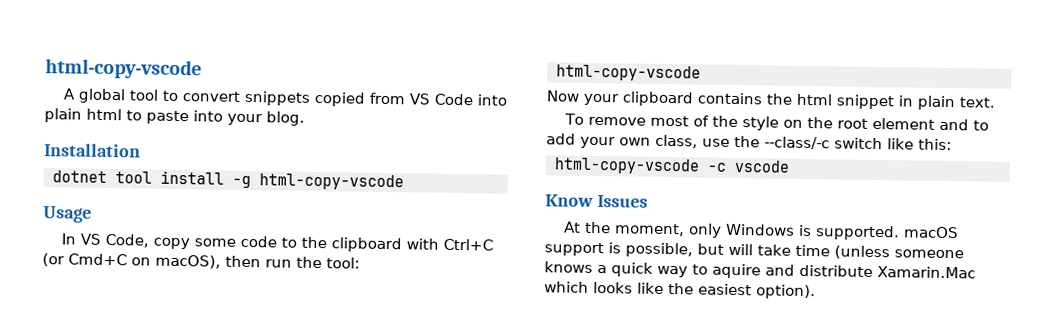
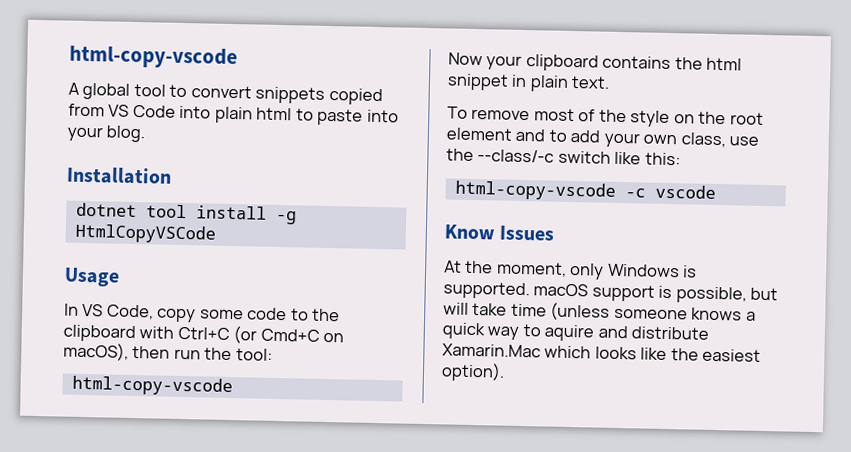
- dotnet tool install -g html-copy-vscode
+ dotnet tool install -g HtmlCopyVSCode

